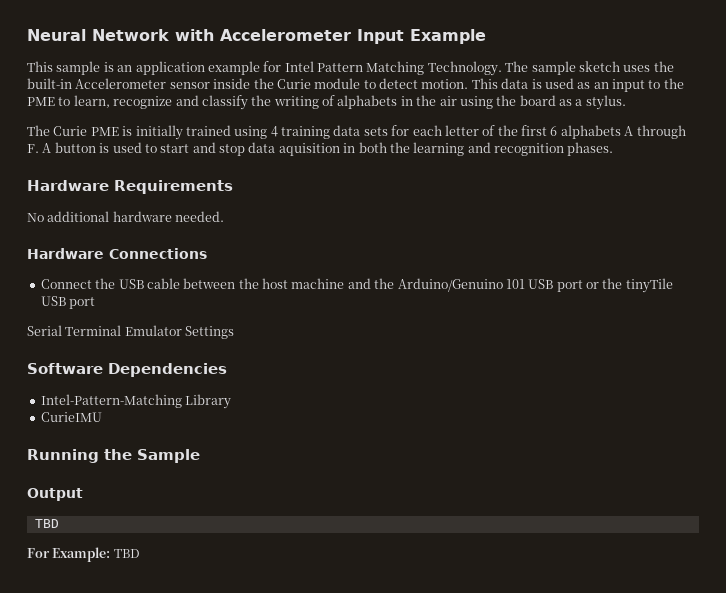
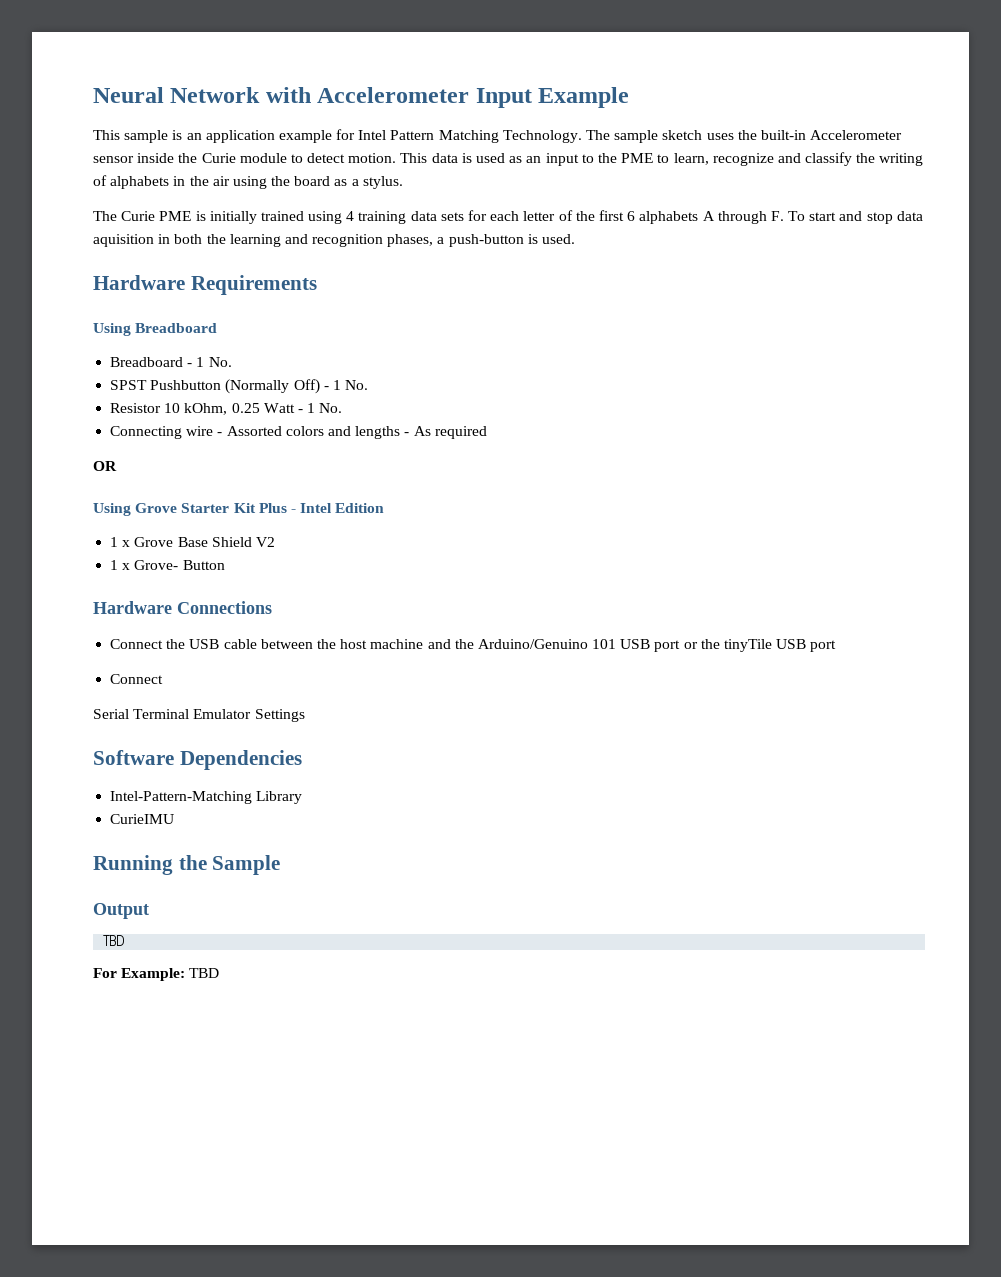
- The Curie PME is initially trained using 4 training data sets for each letter of the first 6 alphabets A through F. A button is used to start and stop data aquisition in both the learning and recognition phases.
+ The Curie PME is initially trained using 4 training data sets for each letter of the first 6 alphabets A through F. To start and stop data aquisition in both the learning and recognition phases, a push-button is used.
  Hardware Requirements
- No additional hardware needed.
+ Using Breadboard
+ Breadboard - 1 No.
+ SPST Pushbutton (Normally Off) - 1 No.
+ Resistor 10 kOhm, 0.25 Watt - 1 No.
+ Connecting wire - Assorted colors and lengths - As required
+ OR
+ Using Grove Starter Kit Plus - Intel Edition
+ 1 x Grove Base Shield V2
+ 1 x Grove- Button
  Connect the USB cable between the host machine and the Arduino/Genuino 101 USB port or the tinyTile USB port
+ Connect

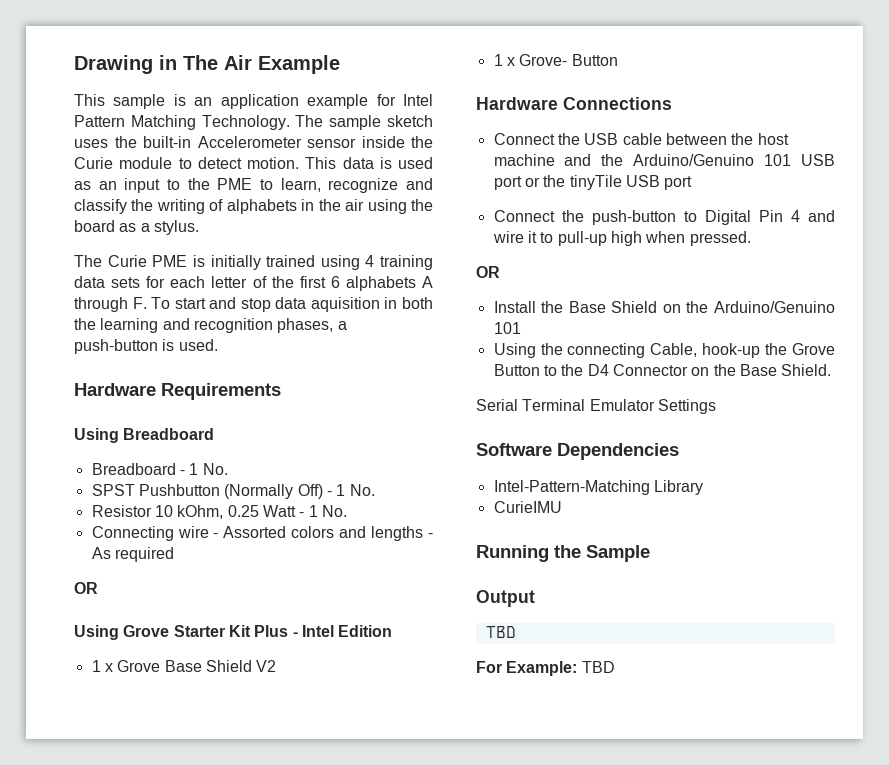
- Neural Network with Accelerometer Input Example
+ Drawing in The Air Example
  Connect the USB cable between the host machine and the Arduino/Genuino 101 USB port or the tinyTile USB port
- Connect
+ Connect the push-button to Digital Pin 4 and wire it to pull-up high when pressed.
+ OR
+ Install the Base Shield on the Arduino/Genuino 101
+ Using the connecting Cable, hook-up the Grove Button to the D4 Connector on the Base Shield.

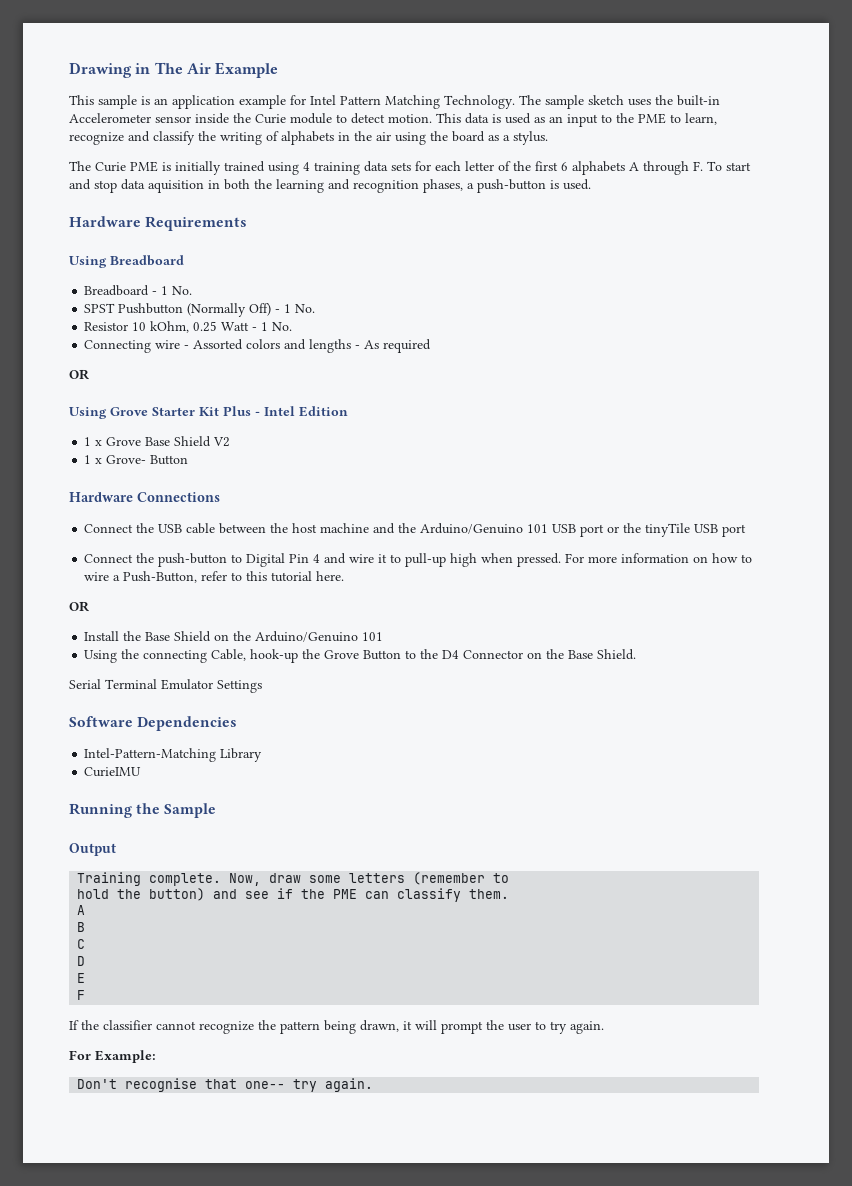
+ For more information on how to wire a Push-Button, refer to this tutorial here.
  Output
- TBD
- For Example: TBD
+ Training complete. Now, draw some letters (remember to
+ hold the button) and see if the PME can classify them.
+ A
+ B
+ C
+ D
+ E
+ F
+ If the classifier cannot recognize the pattern being drawn, it will prompt the user to try again.
+ For Example:
+ Don't recognise that one-- try again.

